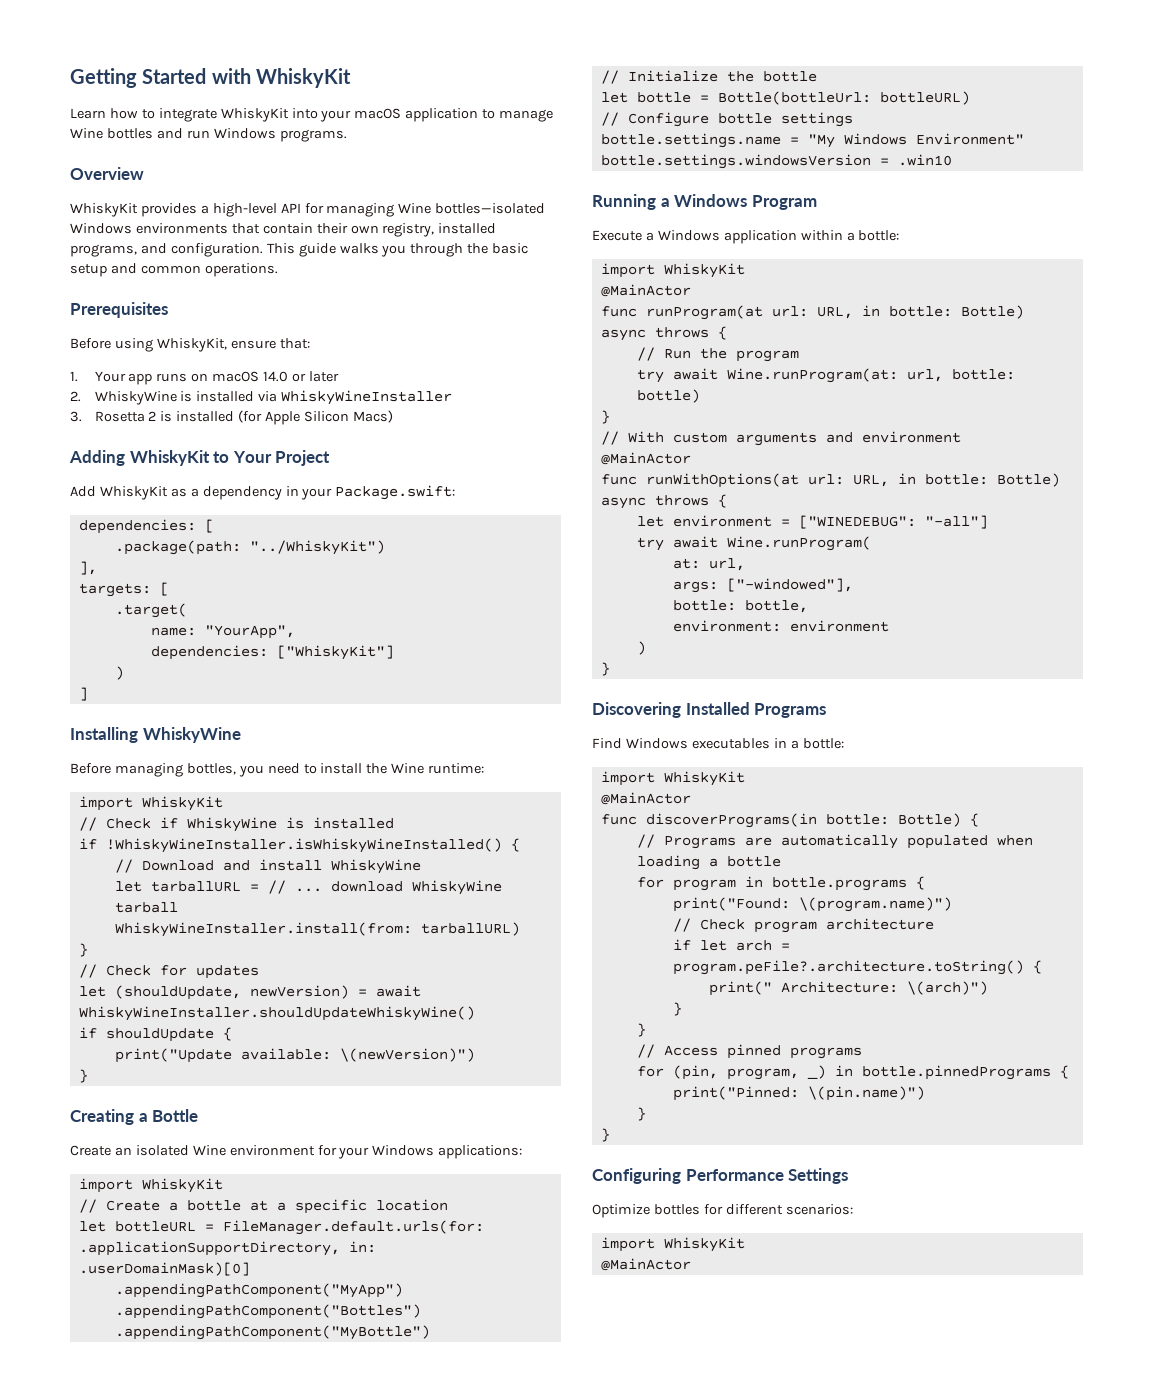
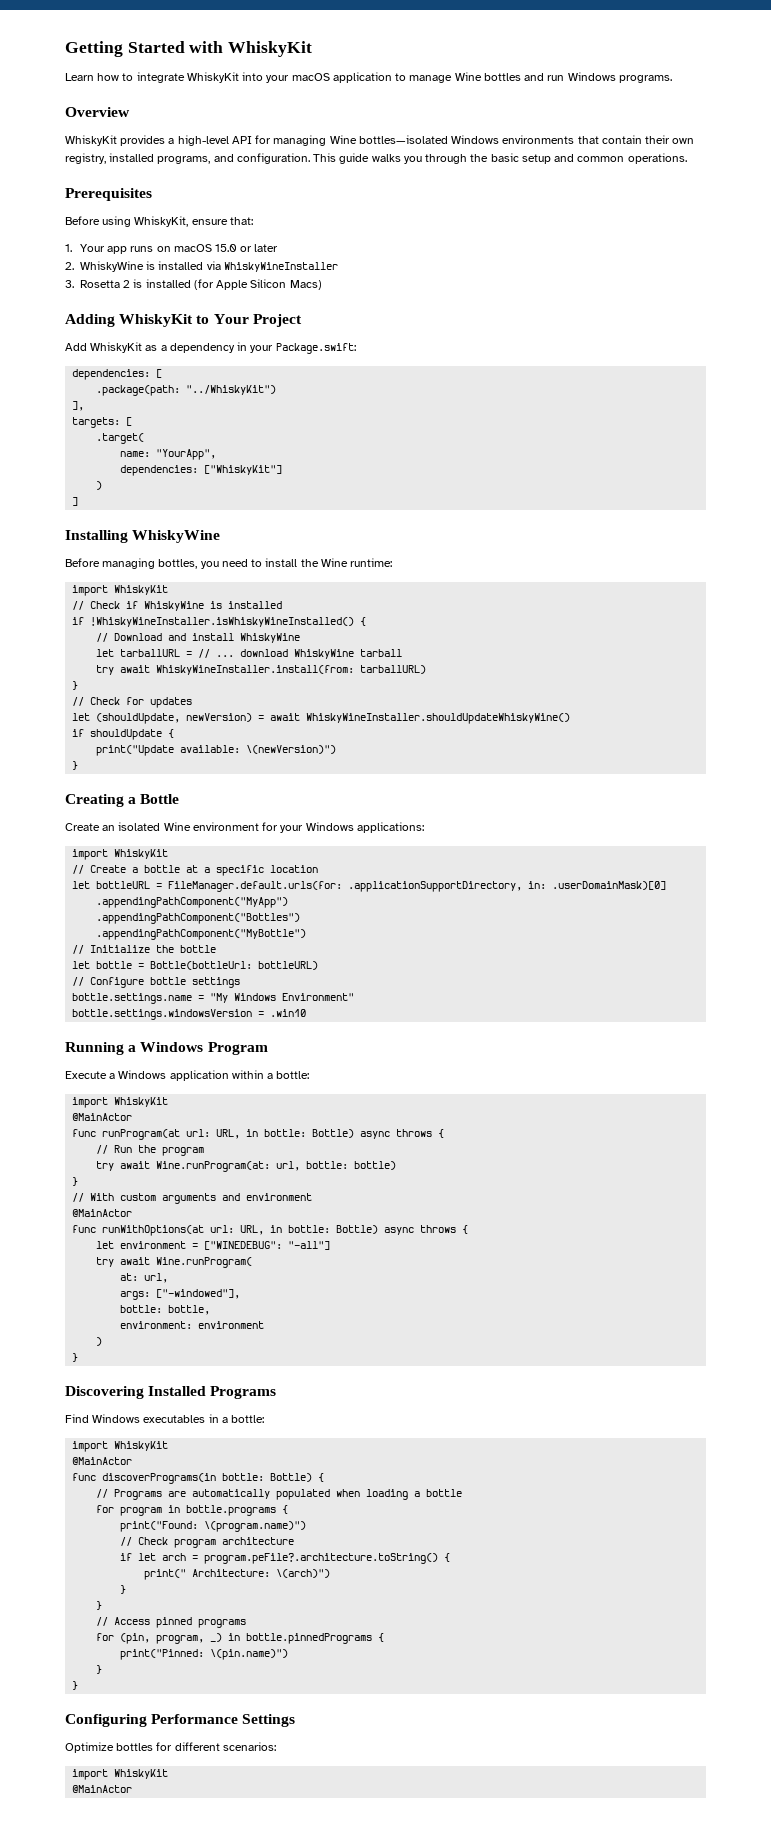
- 1. Your app runs on macOS 14.0 or later
+ 1. Your app runs on macOS 15.0 or later
- WhiskyWineInstaller.install(from: tarballURL)
+ try await WhiskyWineInstaller.install(from: tarballURL)

